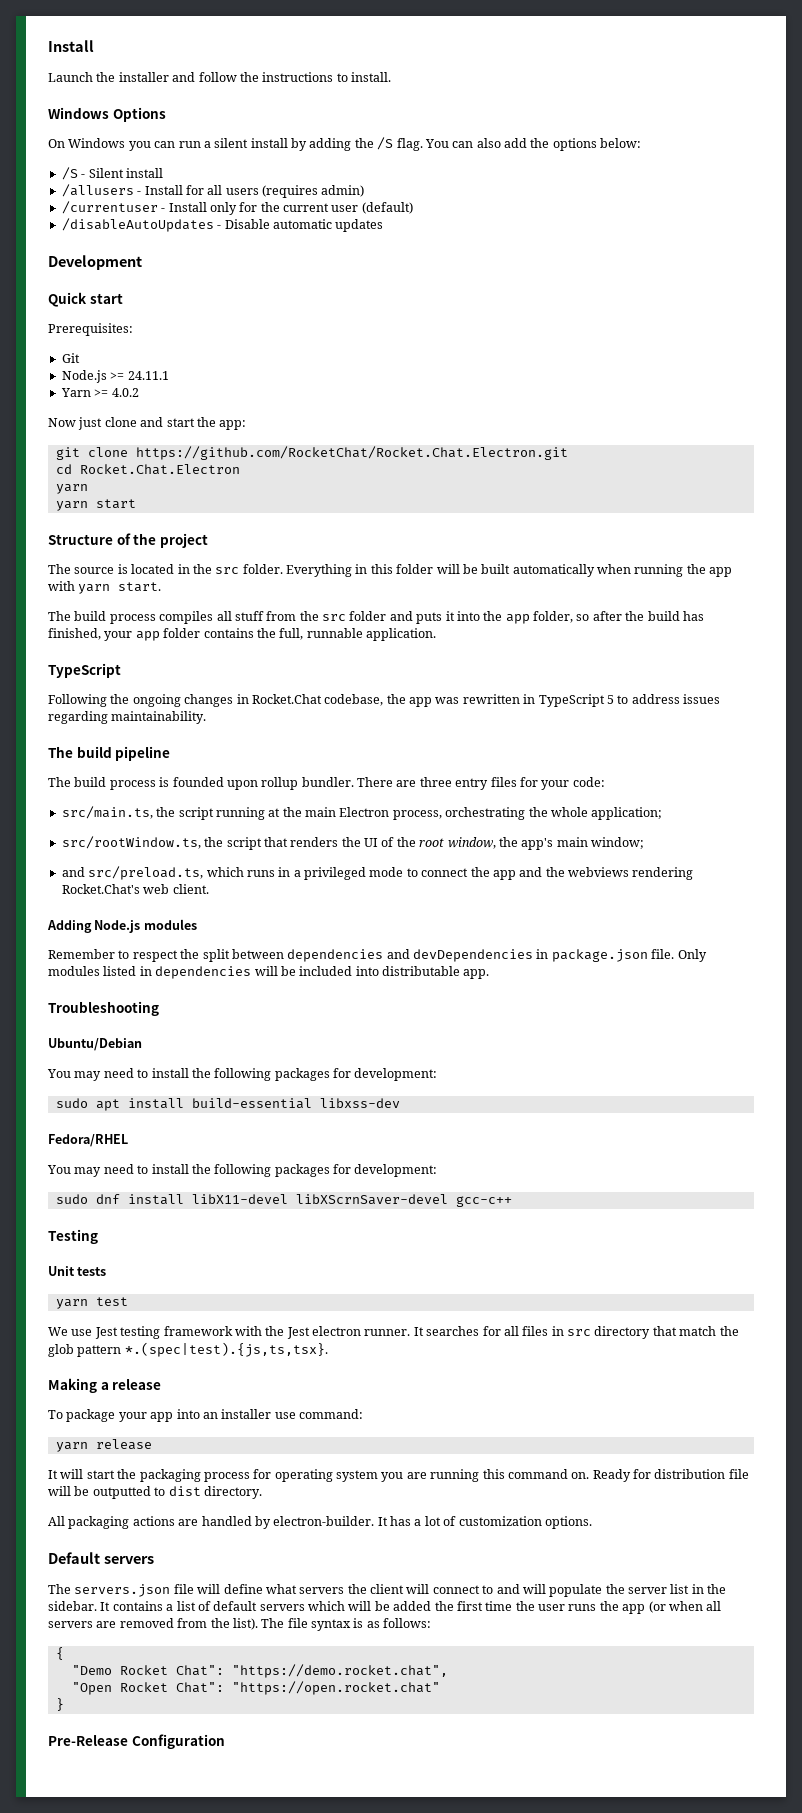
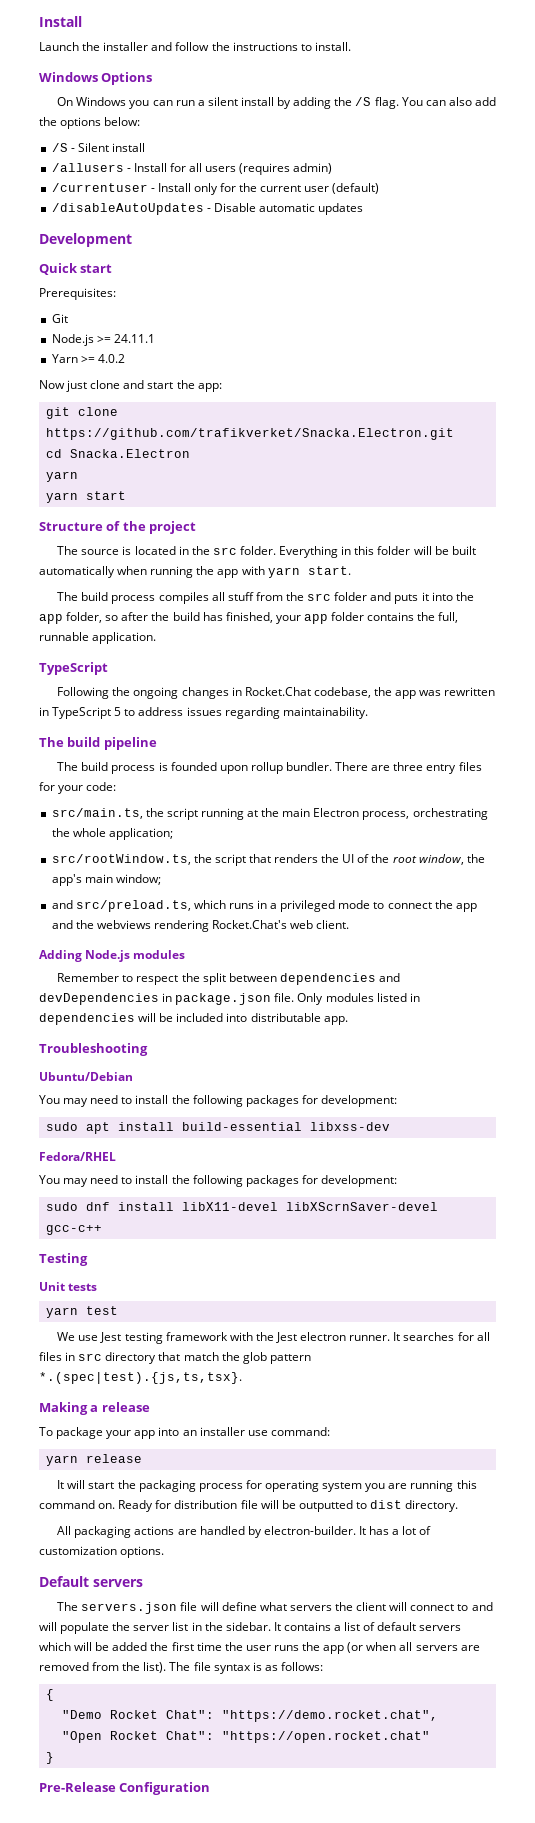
- git clone https://github.com/RocketChat/Rocket.Chat.Electron.git
+ git clone https://github.com/trafikverket/Snacka.Electron.git
- cd Rocket.Chat.Electron
+ cd Snacka.Electron

